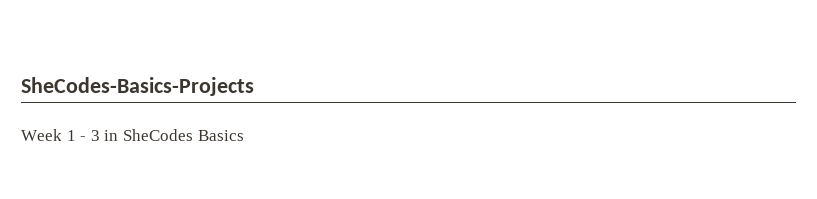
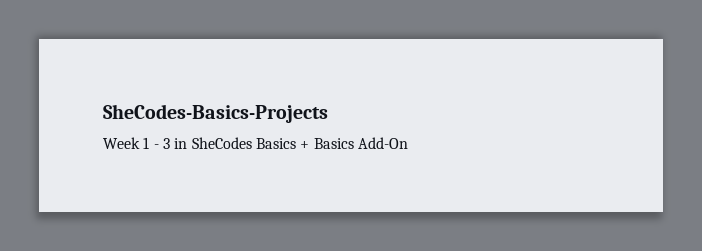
- Week 1 - 3 in SheCodes Basics
+ Week 1 - 3 in SheCodes Basics + Basics Add-On

